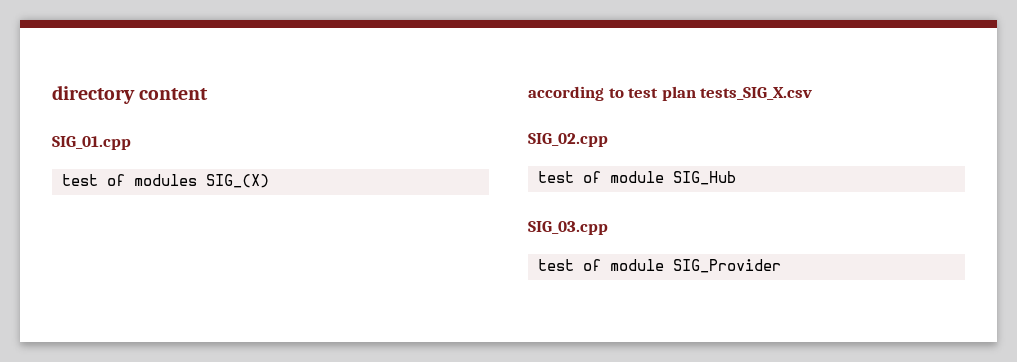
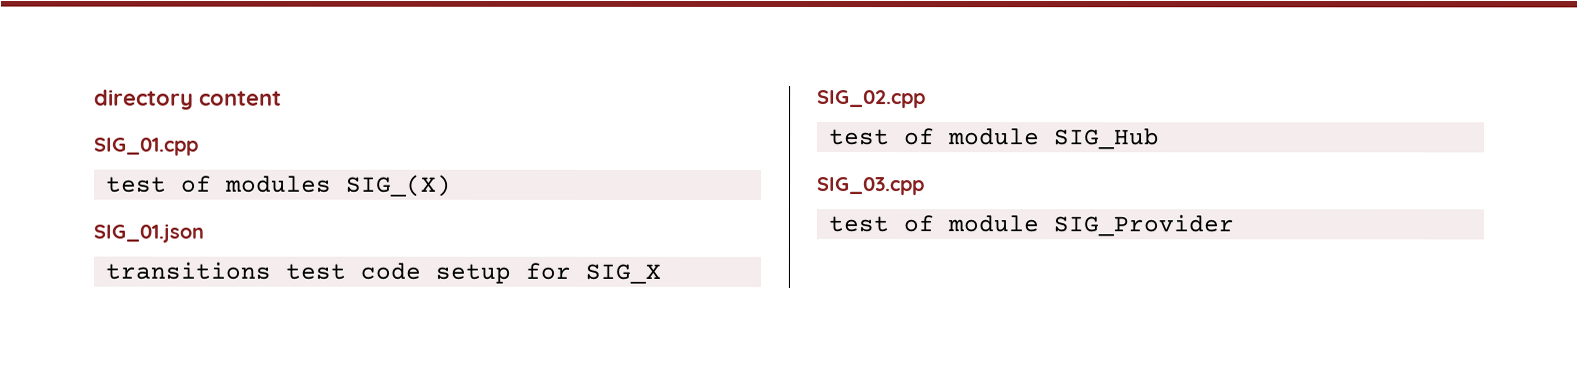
- according to test plan tests_SIG_X.csv
+ SIG_01.json
+ transitions test code setup for SIG_X

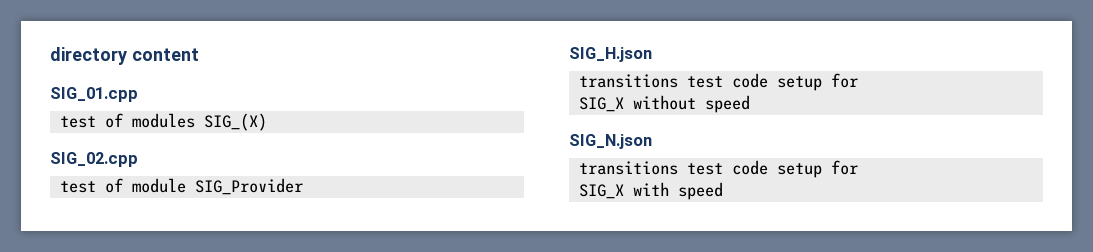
- SIG_01.json
- transitions test code setup for SIG_X
  SIG_02.cpp
- test of module SIG_Hub
- SIG_03.cpp
  test of module SIG_Provider
+ SIG_H.json
+ transitions test code setup for
+ SIG_X without speed
+ SIG_N.json
+ transitions test code setup for
+ SIG_X with speed

